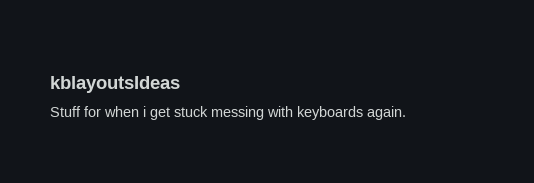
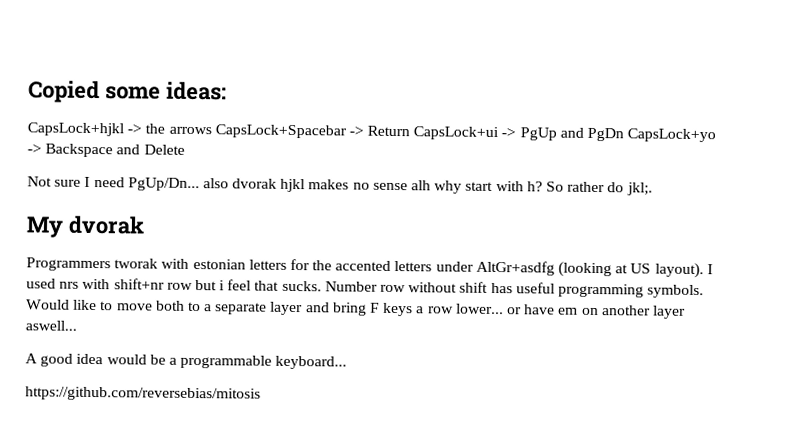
- kblayoutsIdeas
- Stuff for when i get stuck messing with keyboards again.
+ Copied some ideas:
+ CapsLock+hjkl -> the arrows CapsLock+Spacebar -> Return CapsLock+ui -> PgUp and PgDn CapsLock+yo -> Backspace and Delete
+ Not sure I need PgUp/Dn... also dvorak hjkl makes no sense alh why start with h? So rather do jkl;.
+ My dvorak
+ Programmers tworak with estonian letters for the accented letters under AltGr+asdfg (looking at US layout). I used nrs with shift+nr row but i feel that sucks. Number row without shift has useful programming symbols. Would like to move both to a separate layer and bring F keys a row lower... or have em on another layer aswell...
+ A good idea would be a programmable keyboard...
+ https://github.com/reversebias/mitosis

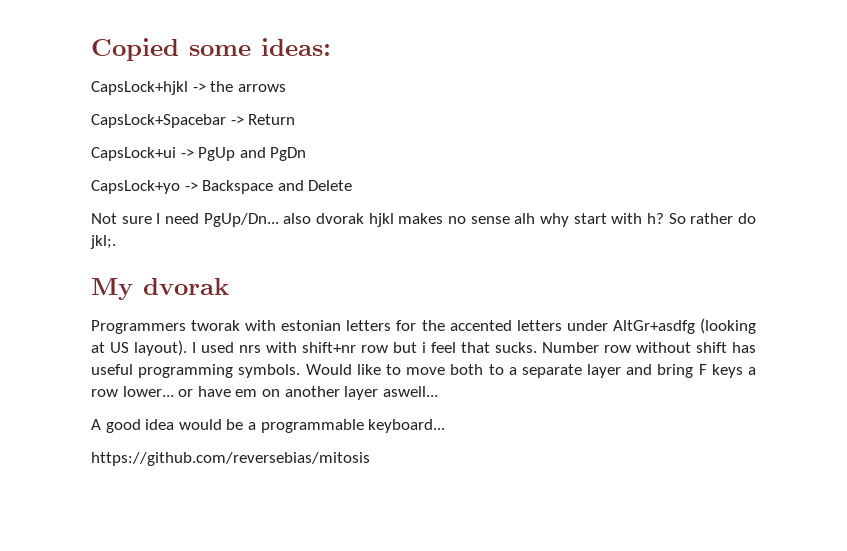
- CapsLock+hjkl -> the arrows CapsLock+Spacebar -> Return CapsLock+ui -> PgUp and PgDn CapsLock+yo -> Backspace and Delete
+ CapsLock+hjkl -> the arrows
+ CapsLock+Spacebar -> Return
+ CapsLock+ui -> PgUp and PgDn
+ CapsLock+yo -> Backspace and Delete

